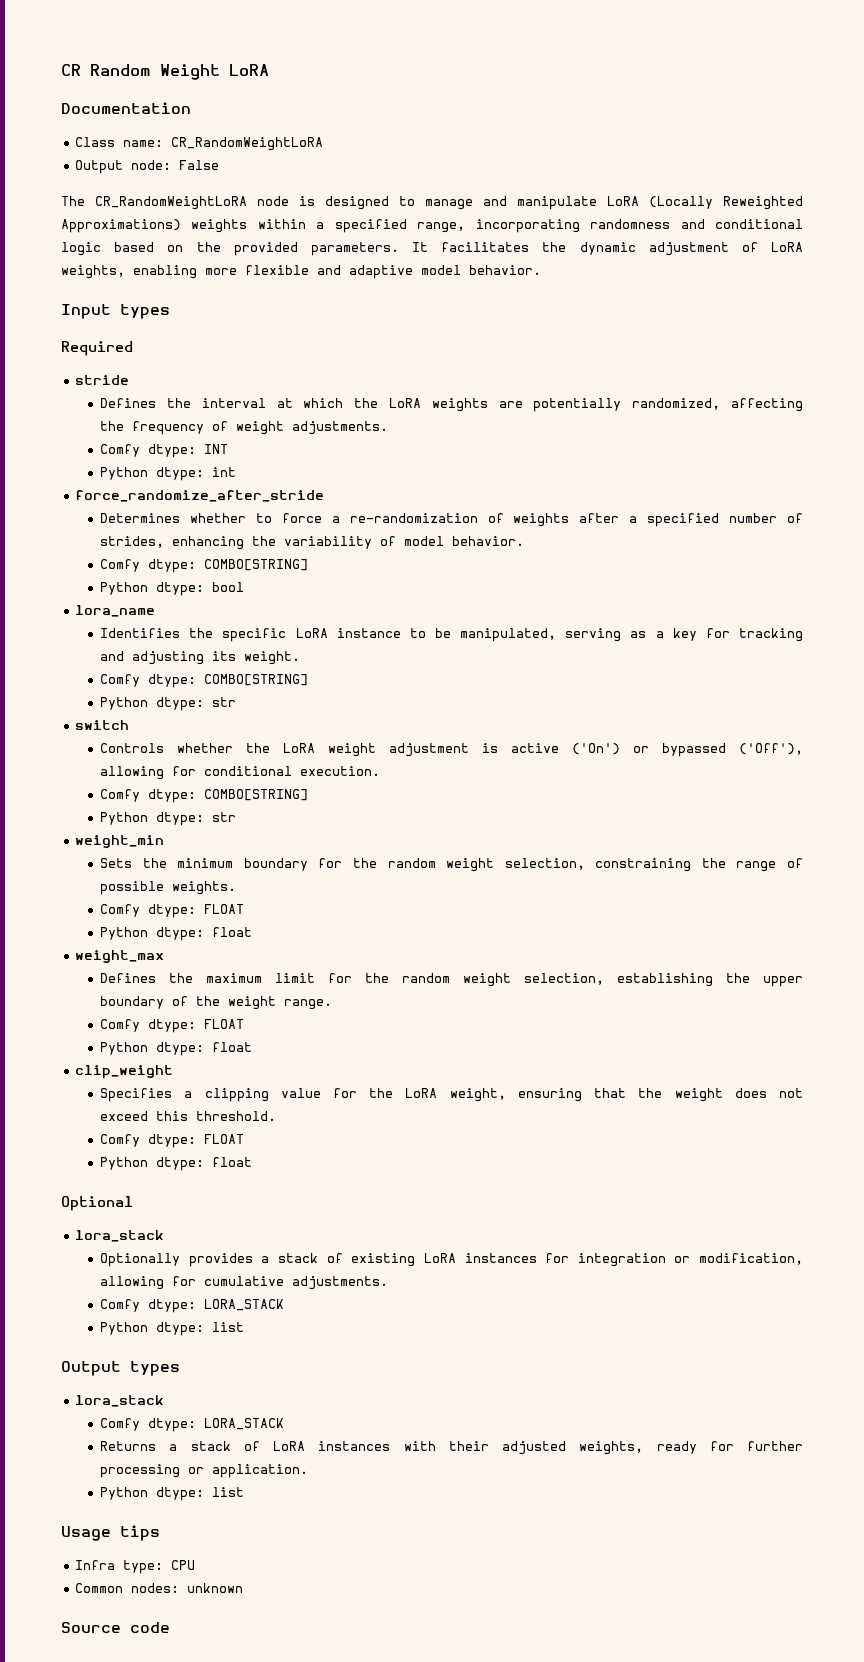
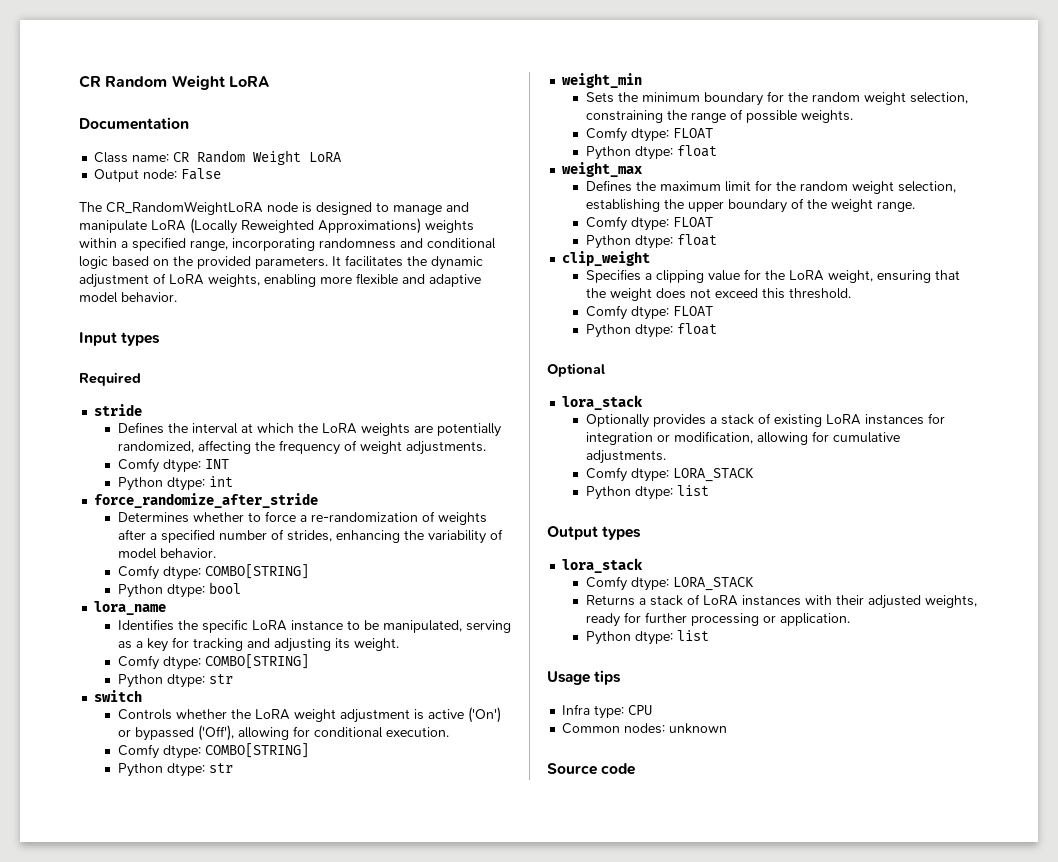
- Class name: CR_RandomWeightLoRA
+ Class name: CR Random Weight LoRA

